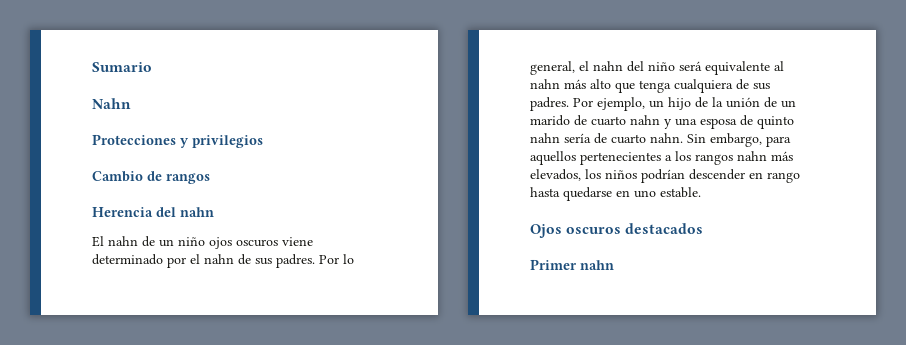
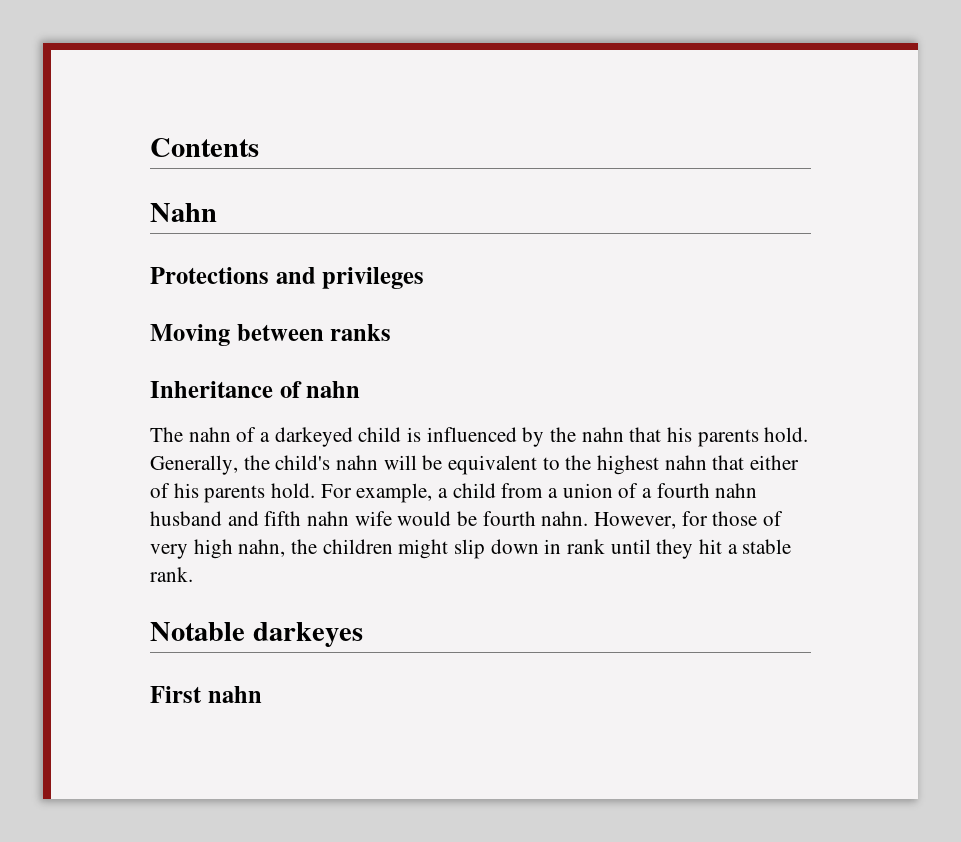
- Sumario
+ Contents
- Protecciones y privilegios
- Cambio de rangos
- Herencia del nahn
- El nahn de un niño ojos oscuros viene determinado por el nahn de sus padres. Por lo general, el nahn del niño será equivalente al nahn más alto que tenga cualquiera de sus padres. Por ejemplo, un hijo de la unión de un marido de cuarto nahn y una esposa de quinto nahn sería de cuarto nahn. Sin embargo, para aquellos pertenecientes a los rangos nahn más elevados, los niños podrían descender en rango hasta quedarse en uno estable.
- Ojos oscuros destacados
- Primer nahn
+ Protections and privileges
+ Moving between ranks
+ Inheritance of nahn
+ The nahn of a darkeyed child is influenced by the nahn that his parents hold. Generally, the child's nahn will be equivalent to the highest nahn that either of his parents hold. For example, a child from a union of a fourth nahn husband and fifth nahn wife would be fourth nahn. However, for those of very high nahn, the children might slip down in rank until they hit a stable rank.
+ Notable darkeyes
+ First nahn

